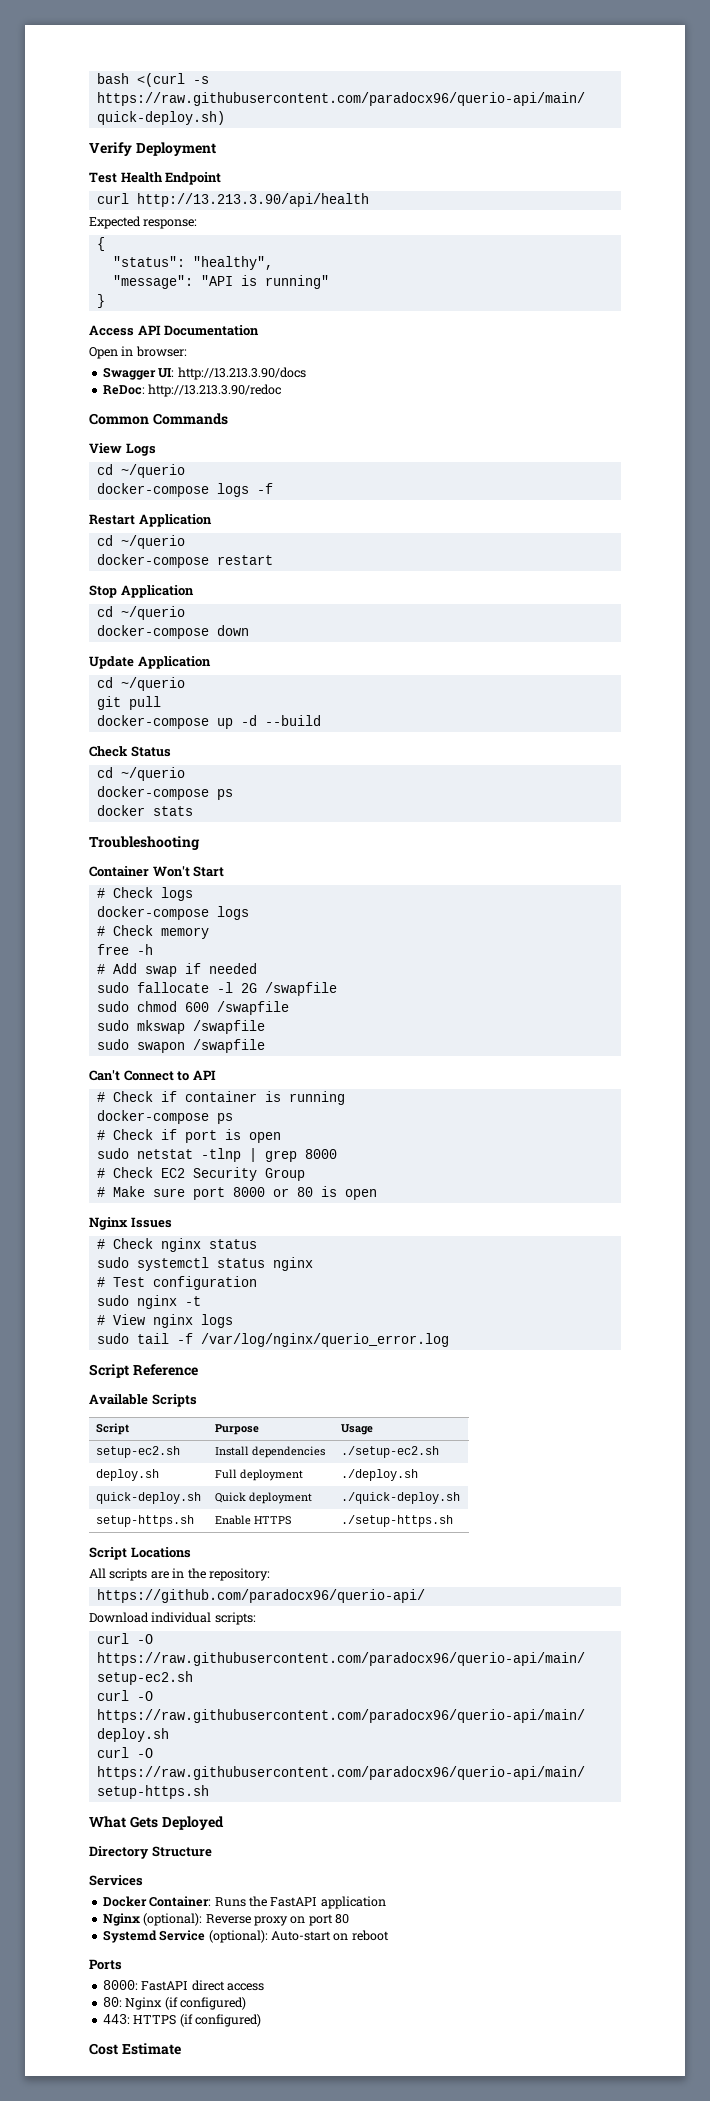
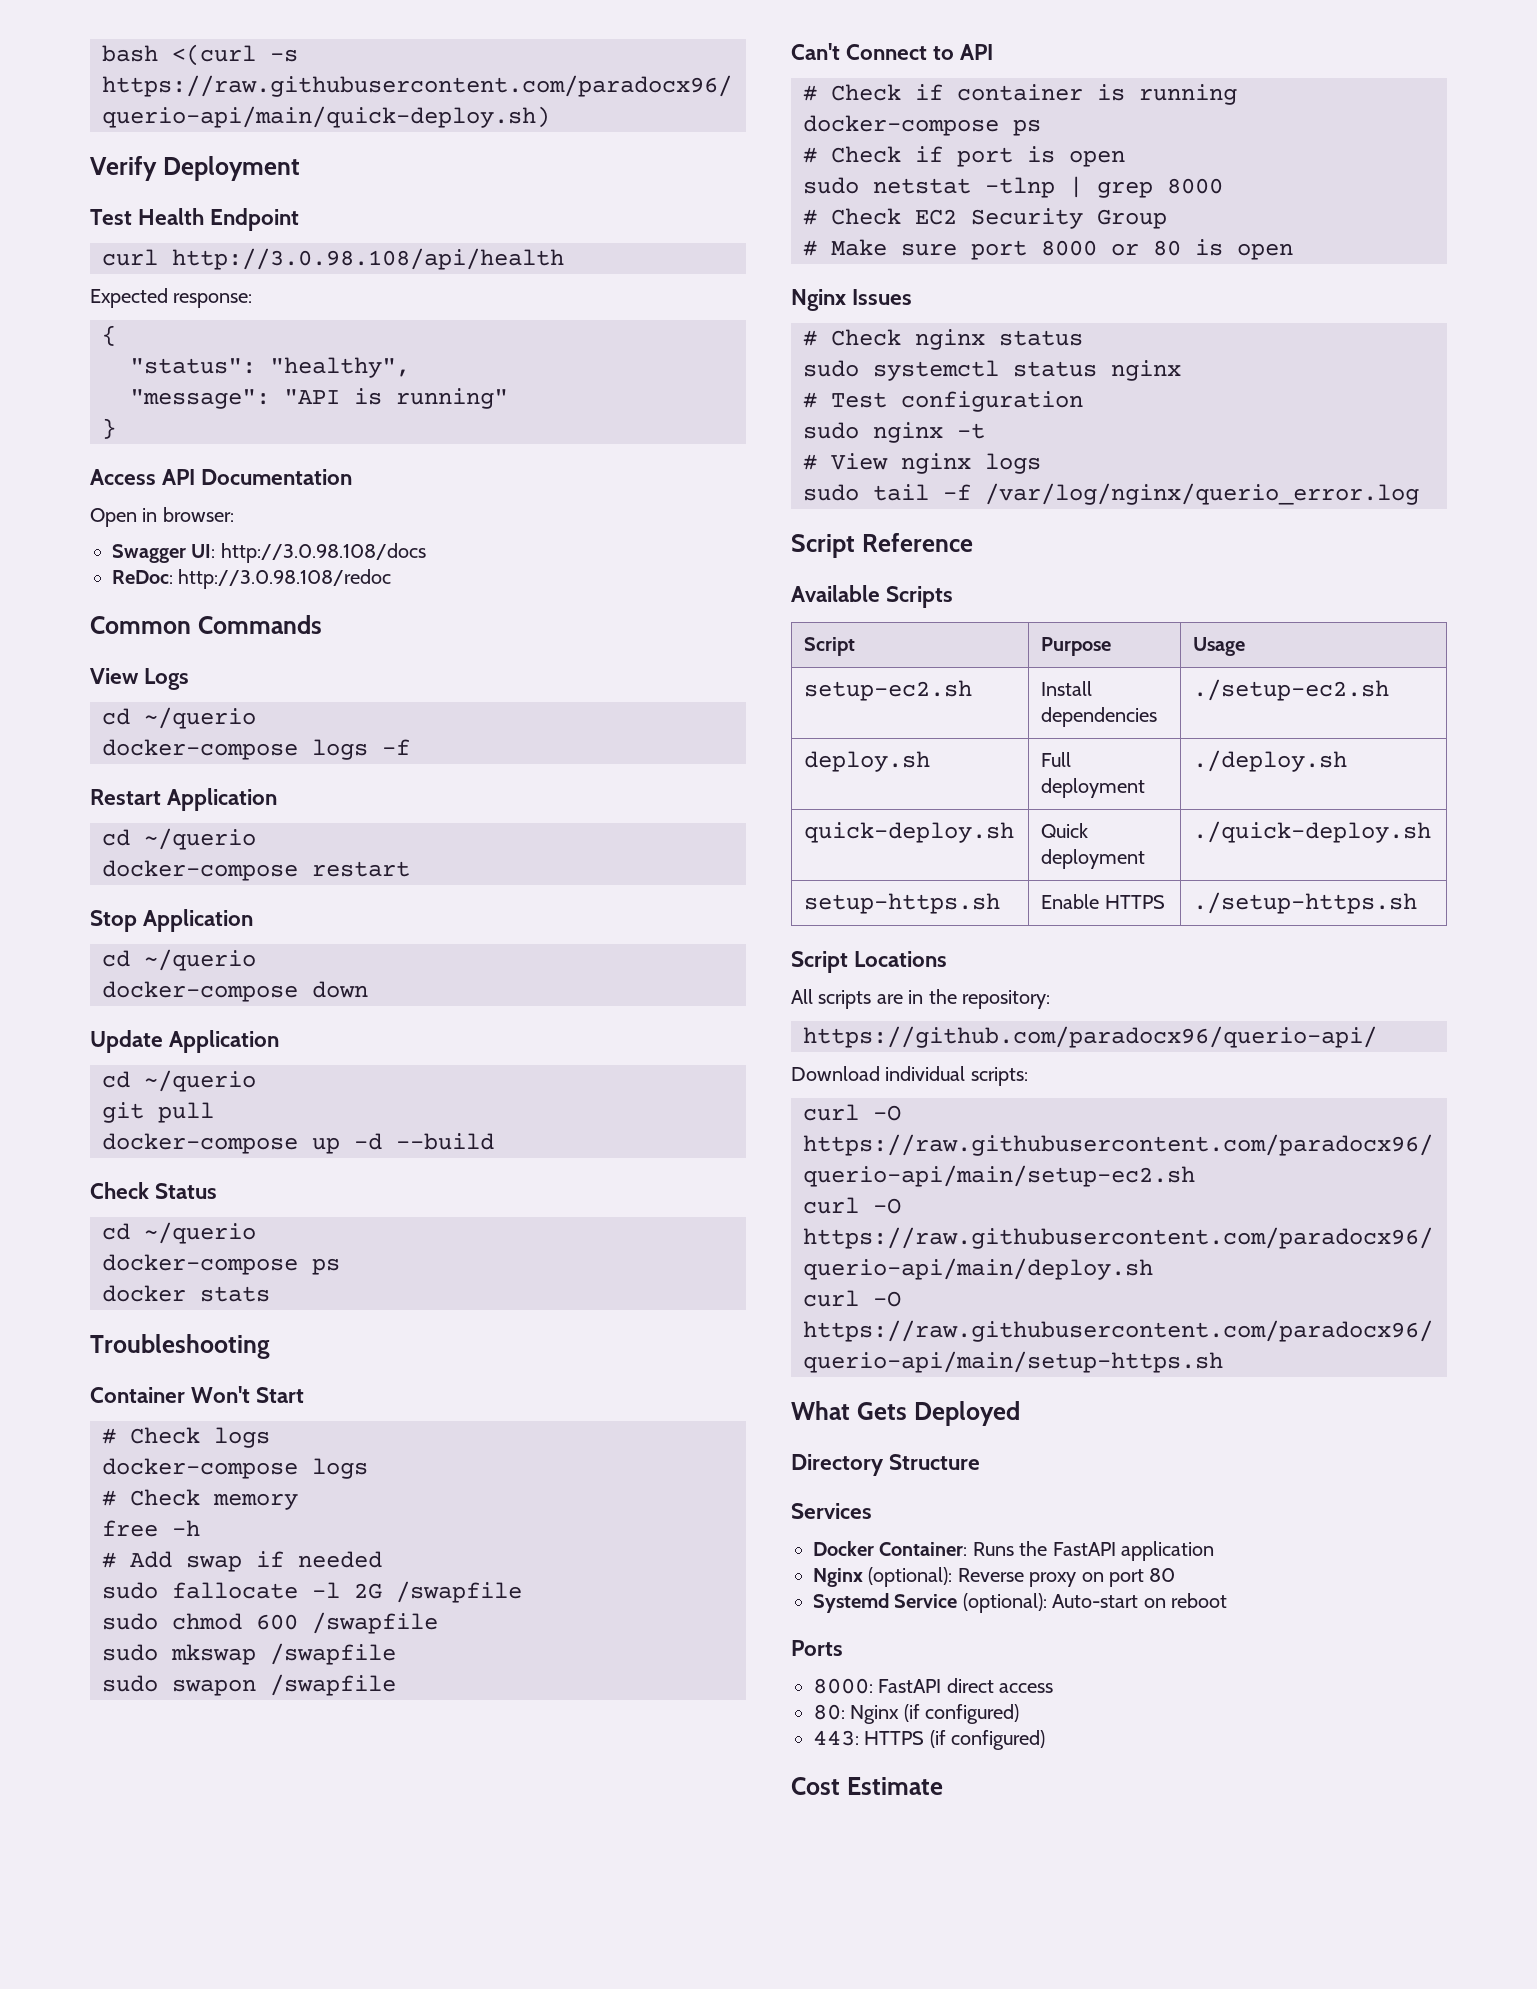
- curl http://13.213.3.90/api/health
+ curl http://3.0.98.108/api/health
- Swagger UI: http://13.213.3.90/docs
+ Swagger UI: http://3.0.98.108/docs
- ReDoc: http://13.213.3.90/redoc
+ ReDoc: http://3.0.98.108/redoc

